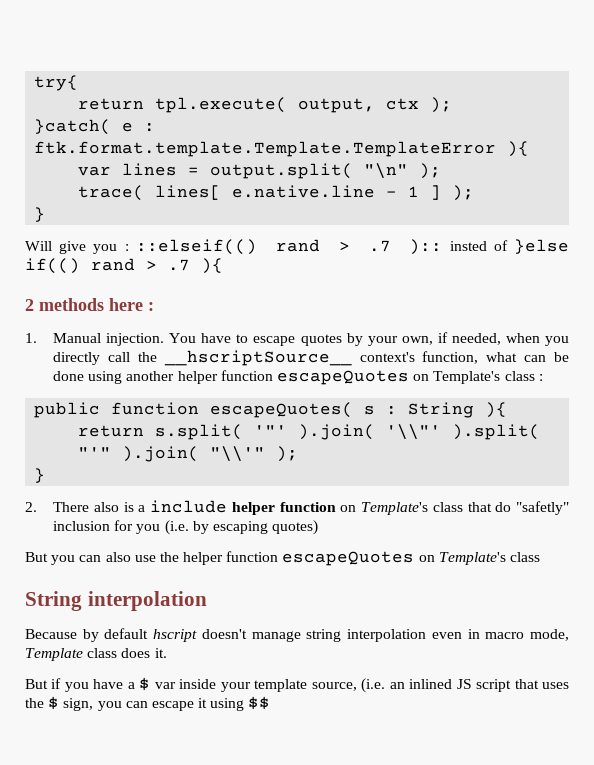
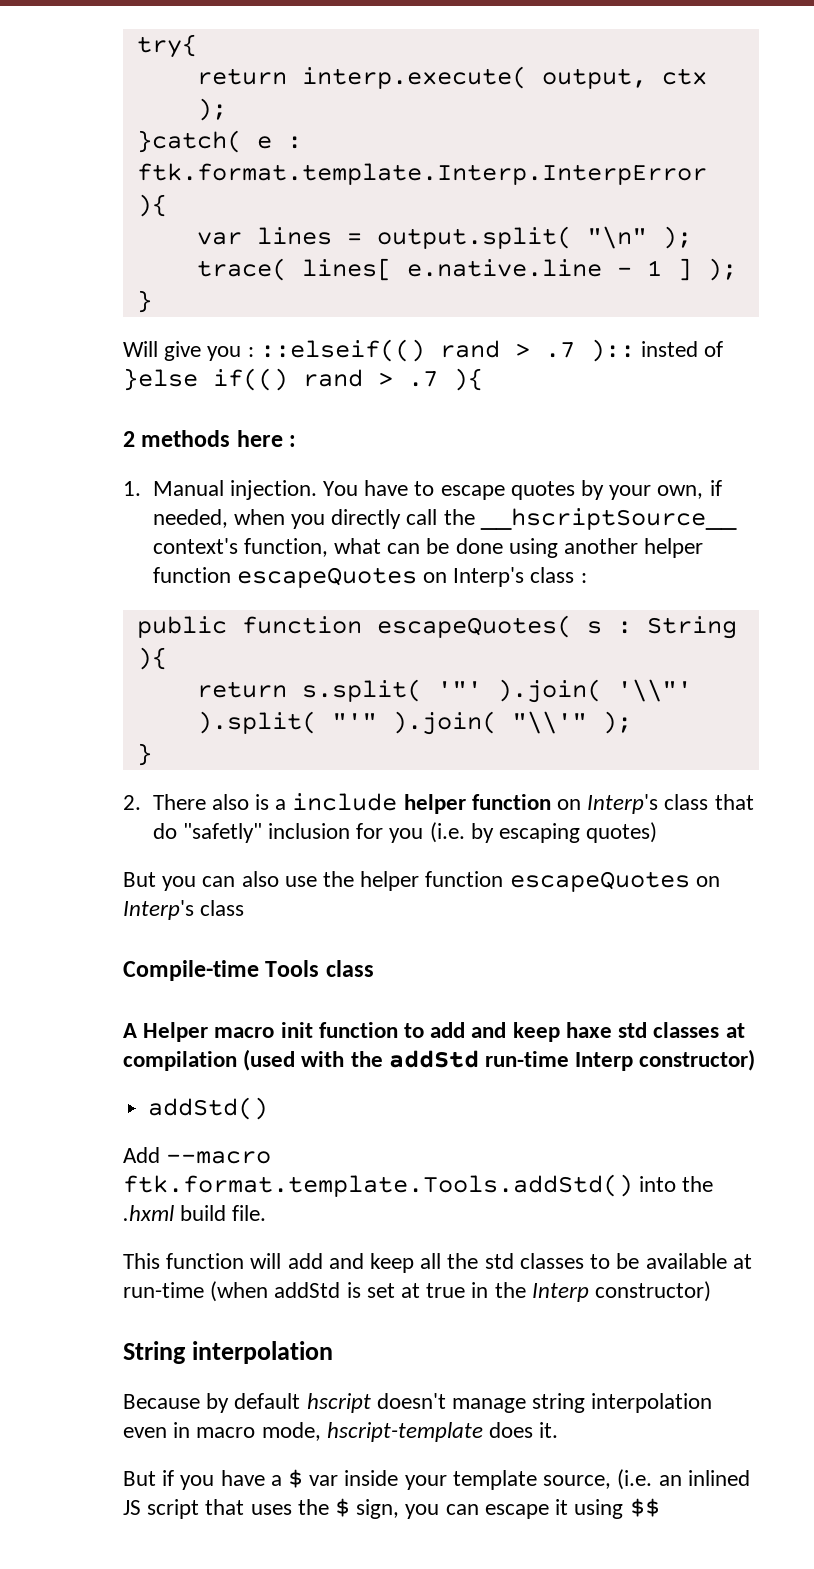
- return tpl.execute( output, ctx );
+ return interp.execute( output, ctx );
- }catch( e : ftk.format.template.Template.TemplateError ){
+ }catch( e : ftk.format.template.Interp.InterpError ){
- You have to escape quotes by your own, if needed, when you directly call the __hscriptSource__ context's function, what can be done using another helper function escapeQuotes on Template's class :
+ You have to escape quotes by your own, if needed, when you directly call the __hscriptSource__ context's function, what can be done using another helper function escapeQuotes on Interp's class :
- 2. There also is a include helper function on Template's class that do "safetly" inclusion for you (i.e. by escaping quotes)
+ 2. There also is a include helper function on Interp's class that do "safetly" inclusion for you (i.e. by escaping quotes)
- But you can also use the helper function escapeQuotes on Template's class
+ But you can also use the helper function escapeQuotes on Interp's class
+ Compile-time Tools class
+ A Helper macro init function to add and keep haxe std classes at compilation (used with the addStd run-time Interp constructor)
+ addStd()
+ Add --macro ftk.format.template.Tools.addStd() into the .hxml build file.
+ This function will add and keep all the std classes to be available at run-time (when addStd is set at true in the Interp constructor)
- Because by default hscript doesn't manage string interpolation even in macro mode, Template class does it.
+ Because by default hscript doesn't manage string interpolation even in macro mode, hscript-template does it.

